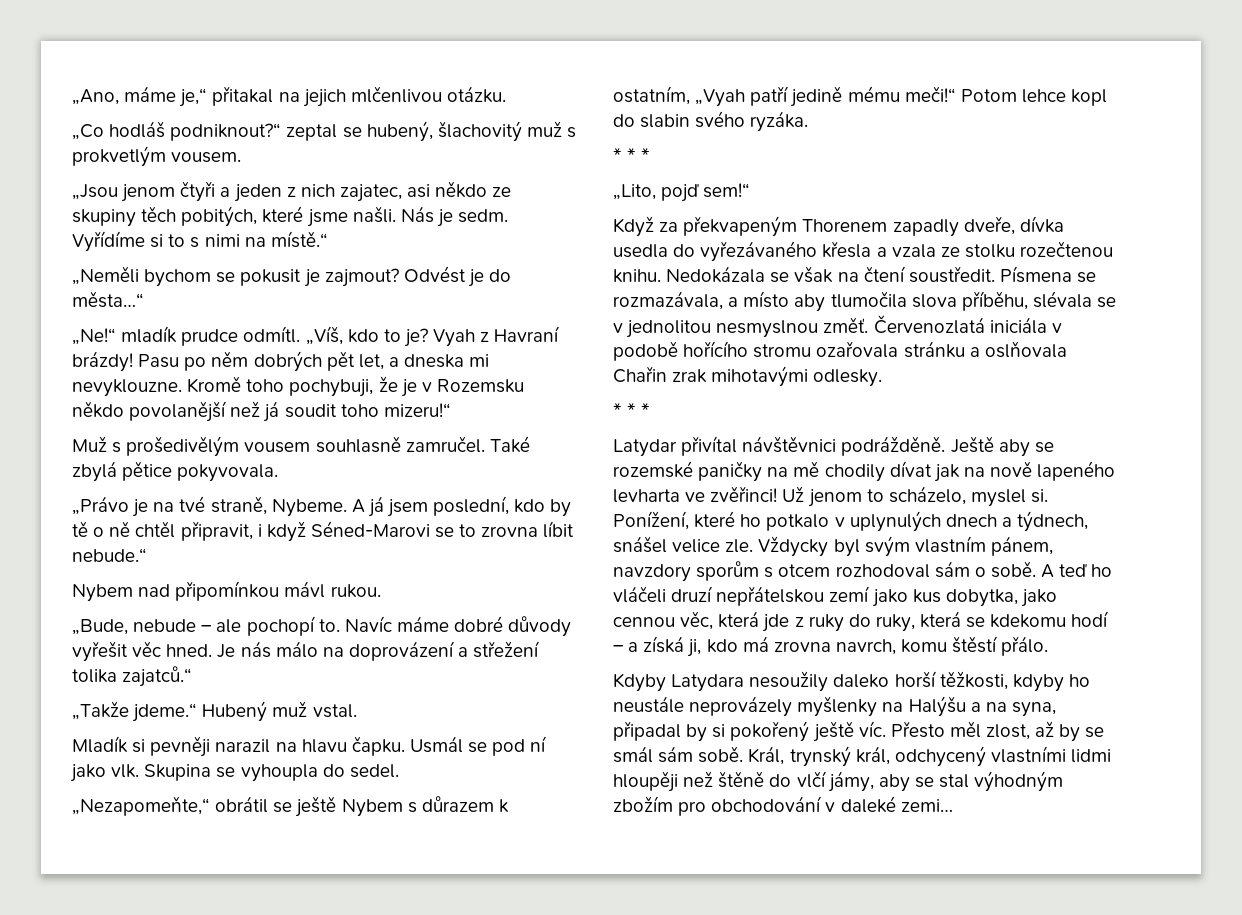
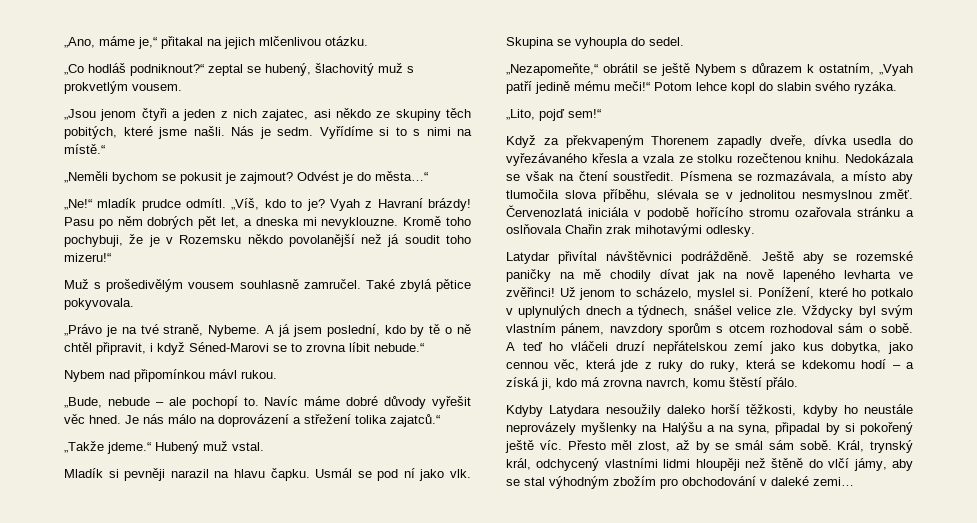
  „Nezapomeňte,“ obrátil se ještě Nybem s důrazem k ostatním, „Vyah patří jedině mému meči!“ Potom lehce kopl do slabin svého ryzáka.
- * * *
  Červenozlatá iniciála v podobě hořícího stromu ozařovala stránku a oslňovala Chařin zrak mihotavými odlesky.
- * * *

